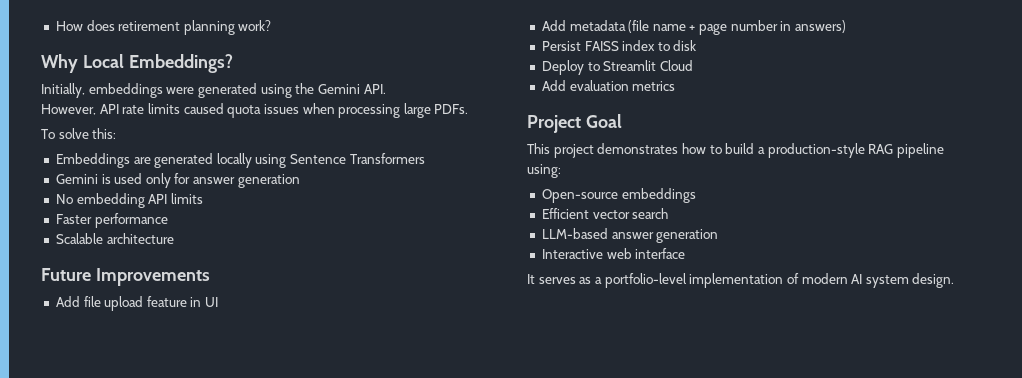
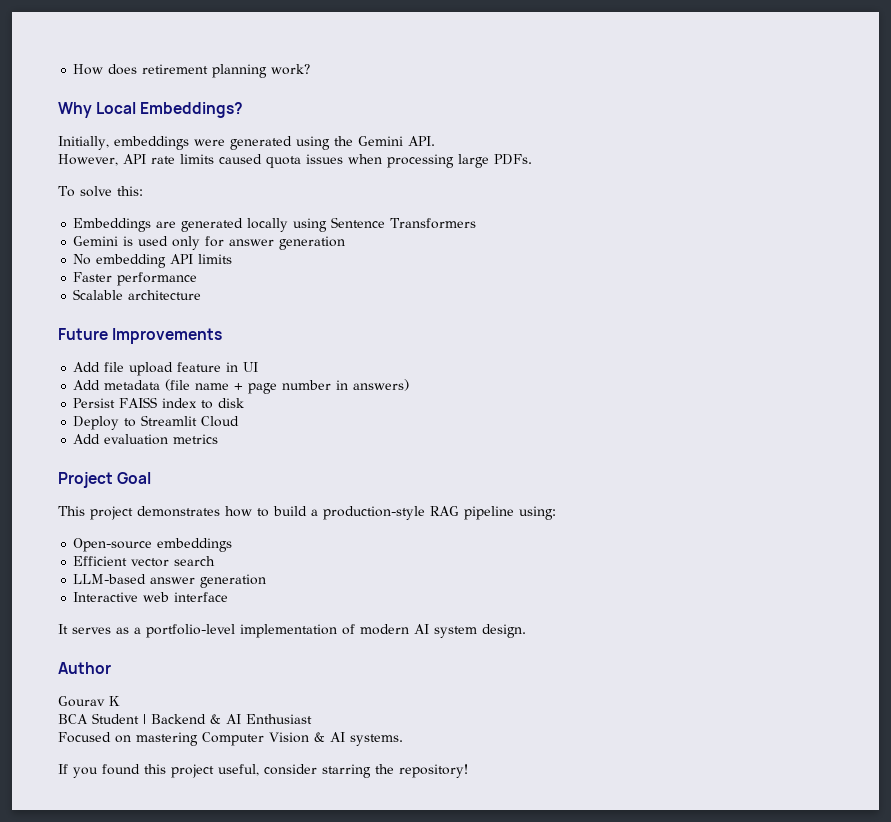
+ Author
+ Gourav K
+ BCA Student | Backend & AI Enthusiast
+ Focused on mastering Computer Vision & AI systems.
+ If you found this project useful, consider starring the repository!

